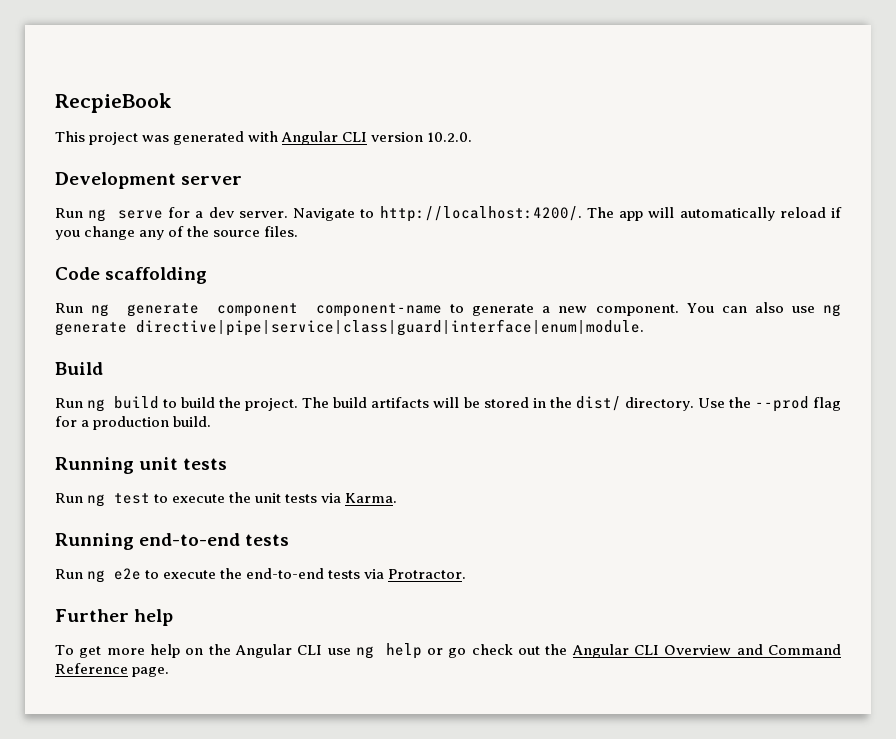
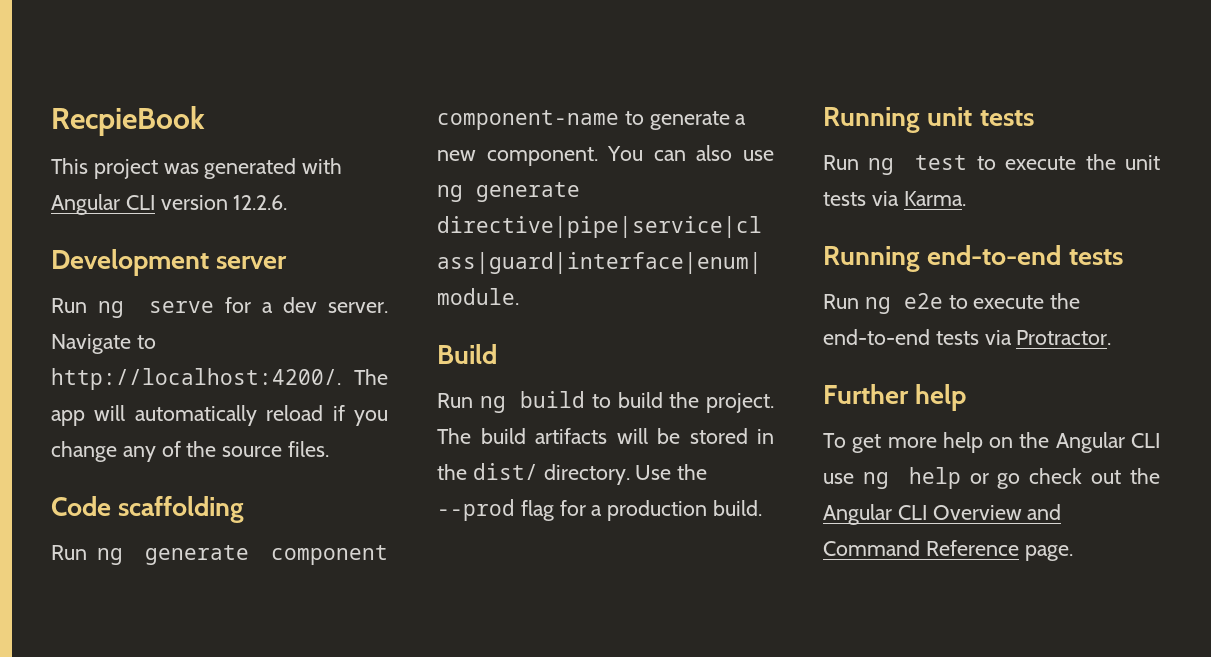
- This project was generated with Angular CLI version 10.2.0.
+ This project was generated with Angular CLI version 12.2.6.

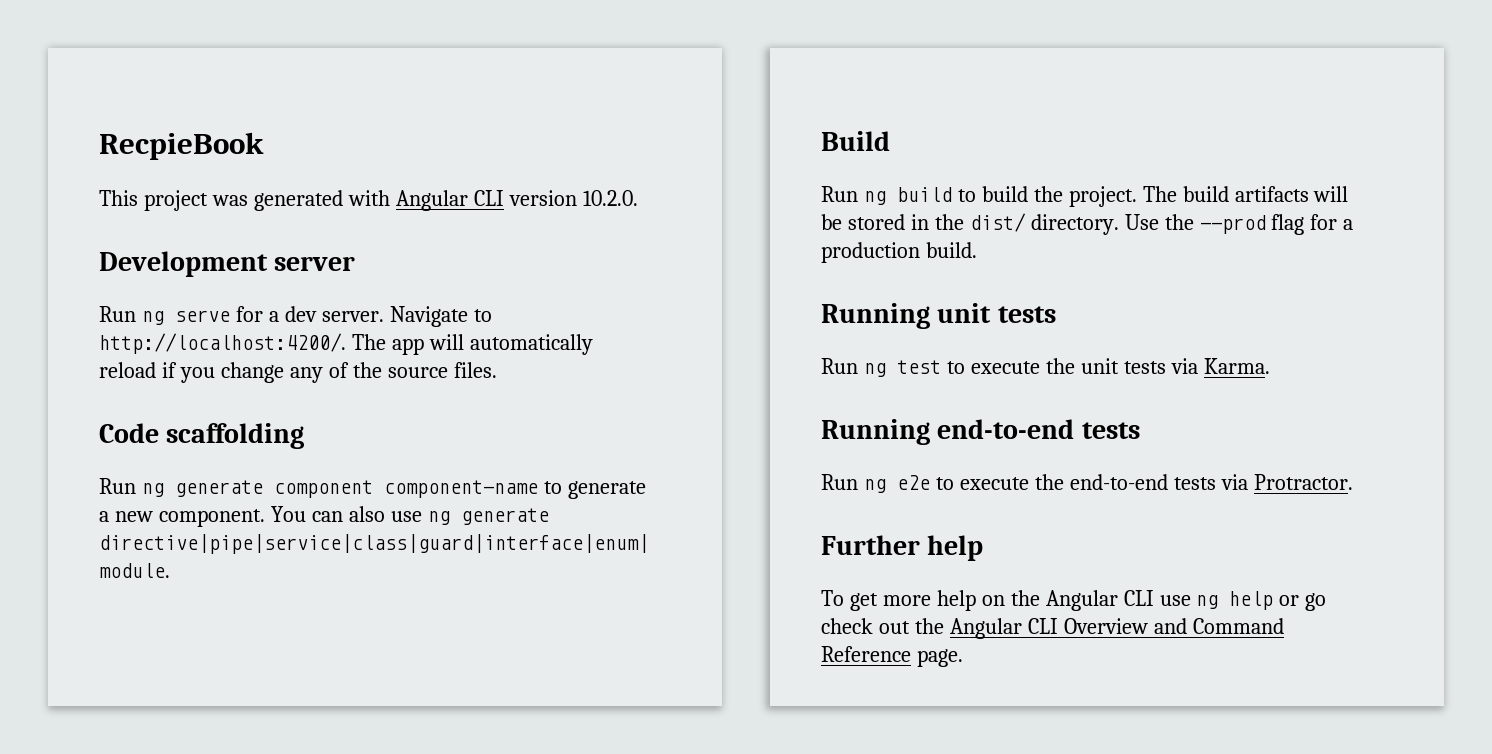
- This project was generated with Angular CLI version 12.2.6.
+ This project was generated with Angular CLI version 10.2.0.

